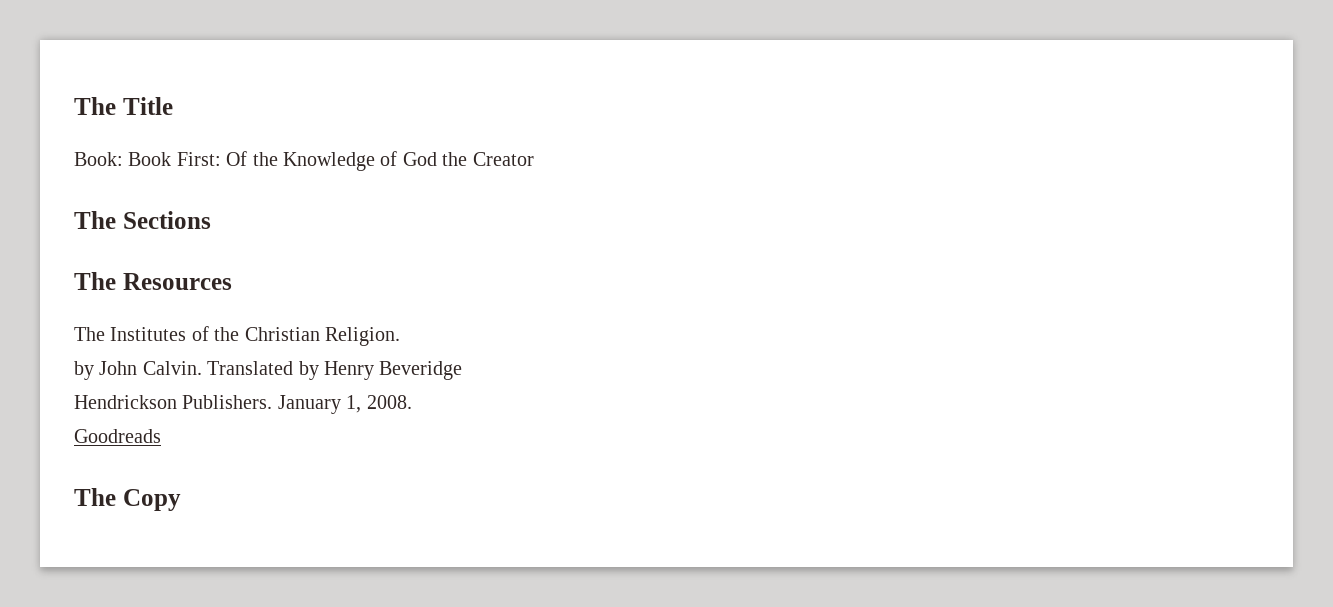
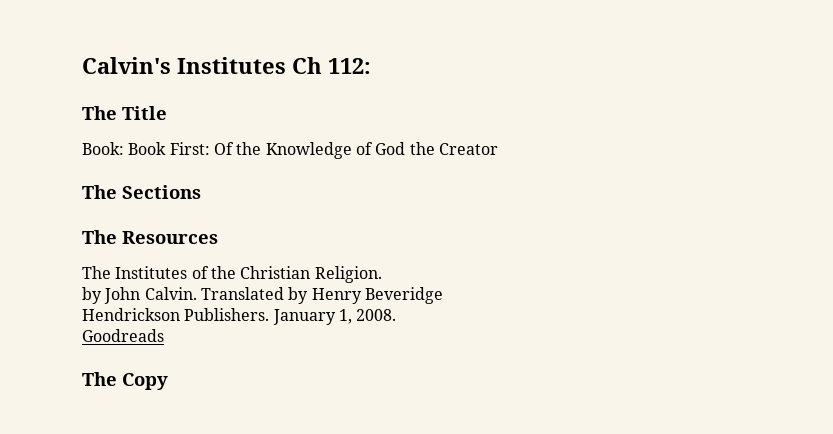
+ Calvin's Institutes Ch 112:

